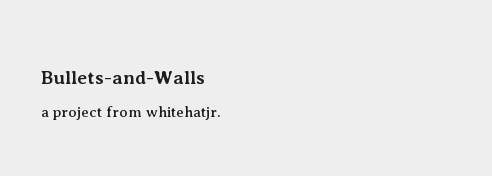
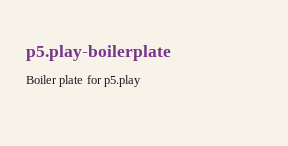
- Bullets-and-Walls
- a project from whitehatjr.
+ p5.play-boilerplate
+ Boiler plate for p5.play

